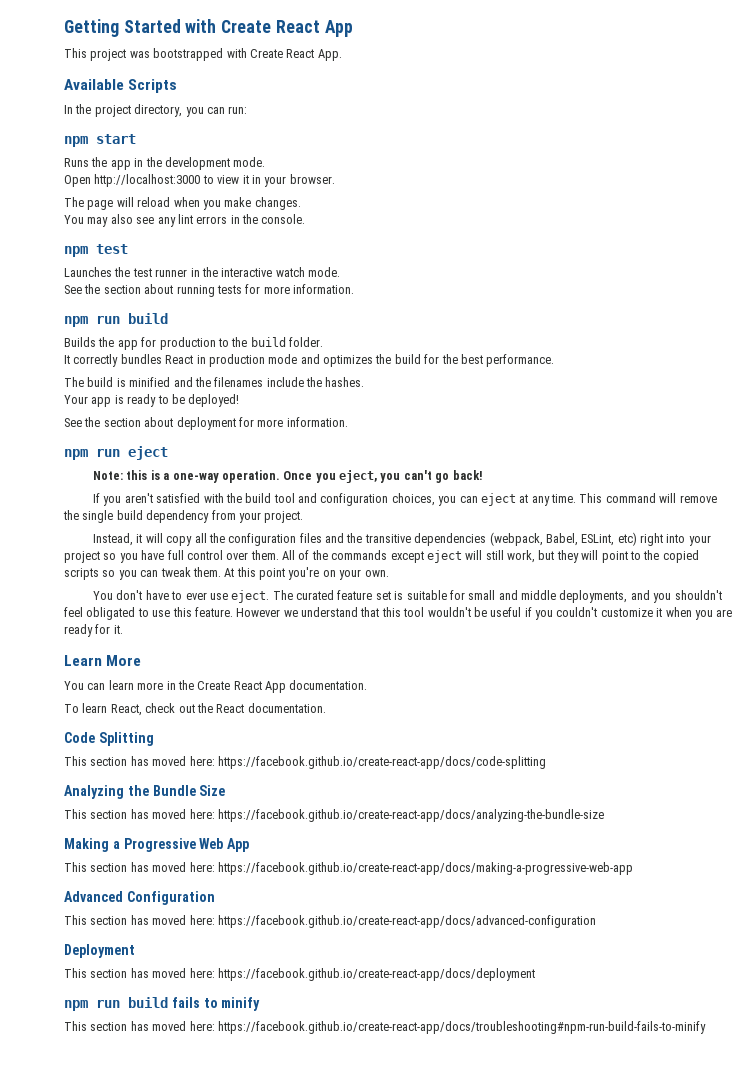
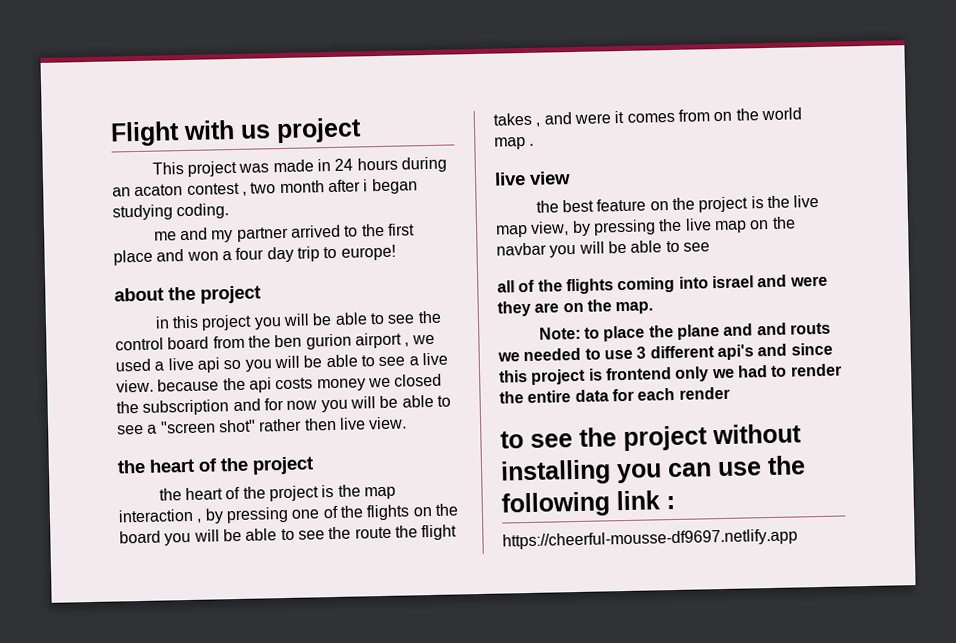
- Getting Started with Create React App
- This project was bootstrapped with Create React App.
- Available Scripts
- In the project directory, you can run:
- npm start
- Runs the app in the development mode.
- Open http://localhost:3000 to view it in your browser.
- The page will reload when you make changes.
- You may also see any lint errors in the console.
- npm test
- Launches the test runner in the interactive watch mode.
- See the section about running tests for more information.
- npm run build
- Builds the app for production to the build folder.
- It correctly bundles React in production mode and optimizes the build for the best performance.
- The build is minified and the filenames include the hashes.
- Your app is ready to be deployed!
- See the section about deployment for more information.
- npm run eject
- Note: this is a one-way operation. Once you eject, you can't go back!
- If you aren't satisfied with the build tool and configuration choices, you can eject at any time. This command will remove the single build dependency from your project.
- Instead, it will copy all the configuration files and the transitive dependencies (webpack, Babel, ESLint, etc) right into your project so you have full control over them. All of the commands except eject will still work, but they will point to the copied scripts so you can tweak them. At this point you're on your own.
- You don't have to ever use eject. The curated feature set is suitable for small and middle deployments, and you shouldn't feel obligated to use this feature. However we understand that this tool wouldn't be useful if you couldn't customize it when you are ready for it.
- Learn More
- You can learn more in the Create React App documentation.
- To learn React, check out the React documentation.
- Code Splitting
- This section has moved here: https://facebook.github.io/create-react-app/docs/code-splitting
- Analyzing the Bundle Size
- This section has moved here: https://facebook.github.io/create-react-app/docs/analyzing-the-bundle-size
- Making a Progressive Web App
- This section has moved here: https://facebook.github.io/create-react-app/docs/making-a-progressive-web-app
- Advanced Configuration
- This section has moved here: https://facebook.github.io/create-react-app/docs/advanced-configuration
- Deployment
- This section has moved here: https://facebook.github.io/create-react-app/docs/deployment
- npm run build fails to minify
- This section has moved here: https://facebook.github.io/create-react-app/docs/troubleshooting#npm-run-build-fails-to-minify
+ Flight with us project
+ This project was made in 24 hours during an acaton contest , two month after i began studying coding.
+ me and my partner arrived to the first place and won a four day trip to europe!
+ about the project
+ in this project you will be able to see the control board from the ben gurion airport , we used a live api so you will be able to see a live view. because the api costs money we closed the subscription and for now you will be able to see a "screen shot" rather then live view.
+ the heart of the project
+ the heart of the project is the map interaction , by pressing one of the flights on the board you will be able to see the route the flight takes , and were it comes from on the world map .
+ live view
+ the best feature on the project is the live map view, by pressing the live map on the navbar you will be able to see
+ all of the flights coming into israel and were they are on the map.
+ Note: to place the plane and and routs we needed to use 3 different api's and since this project is frontend only we had to render the entire data for each render
+ to see the project without installing you can use the following link :
+ https://cheerful-mousse-df9697.netlify.app

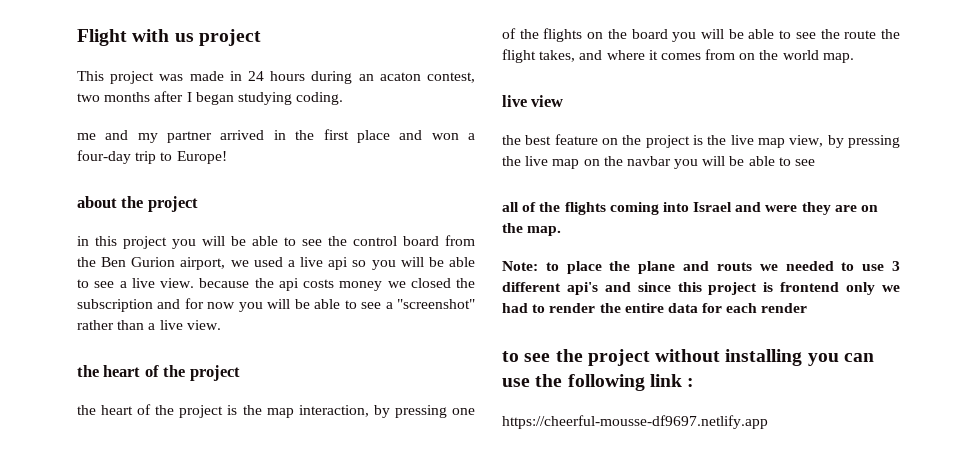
- This project was made in 24 hours during an acaton contest , two month after i began studying coding.
+ This project was made in 24 hours during an acaton contest, two months after I began studying coding.
- me and my partner arrived to the first place and won a four day trip to europe!
+ me and my partner arrived in the first place and won a four-day trip to Europe!
- in this project you will be able to see the control board from the ben gurion airport , we used a live api so you will be able to see a live view. because the api costs money we closed the subscription and for now you will be able to see a "screen shot" rather then live view.
+ in this project you will be able to see the control board from the Ben Gurion airport, we used a live api so you will be able to see a live view. because the api costs money we closed the subscription and for now you will be able to see a "screenshot" rather than a live view.
- the heart of the project is the map interaction , by pressing one of the flights on the board you will be able to see the route the flight takes , and were it comes from on the world map .
+ the heart of the project is the map interaction, by pressing one of the flights on the board you will be able to see the route the flight takes, and where it comes from on the world map.
- all of the flights coming into israel and were they are on the map.
+ all of the flights coming into Israel and were they are on the map.
- Note: to place the plane and and routs we needed to use 3 different api's and since this project is frontend only we had to render the entire data for each render
+ Note: to place the plane and routs we needed to use 3 different api's and since this project is frontend only we had to render the entire data for each render

